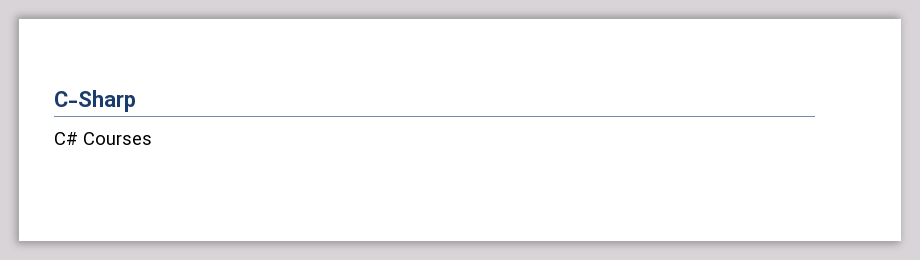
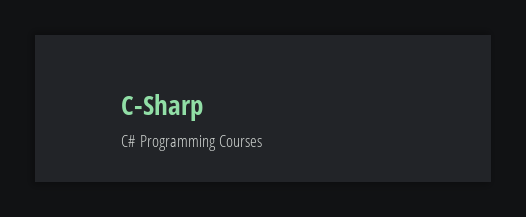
- C# Courses
+ C# Programming Courses

